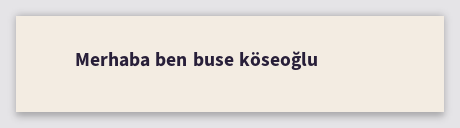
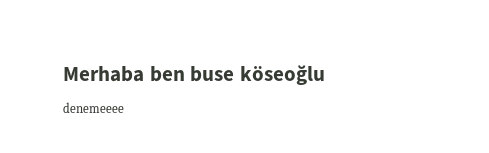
+ denemeeee

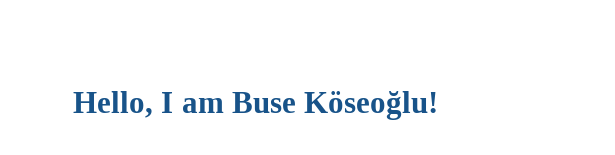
- Merhaba ben buse köseoğlu
- denemeeee
+ Hello, I am Buse Köseoğlu!

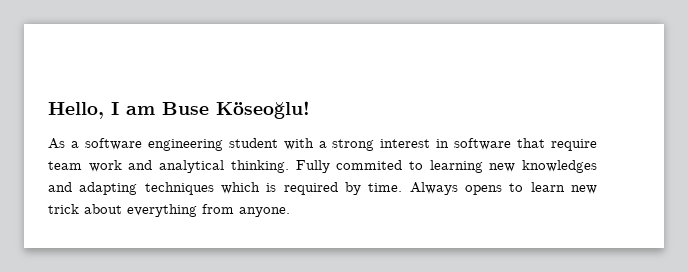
+ As a software engineering student with a strong interest in software that require team work and analytical thinking. Fully commited to learning new knowledges and adapting techniques which is required by time. Always opens to learn new trick about everything from anyone.

